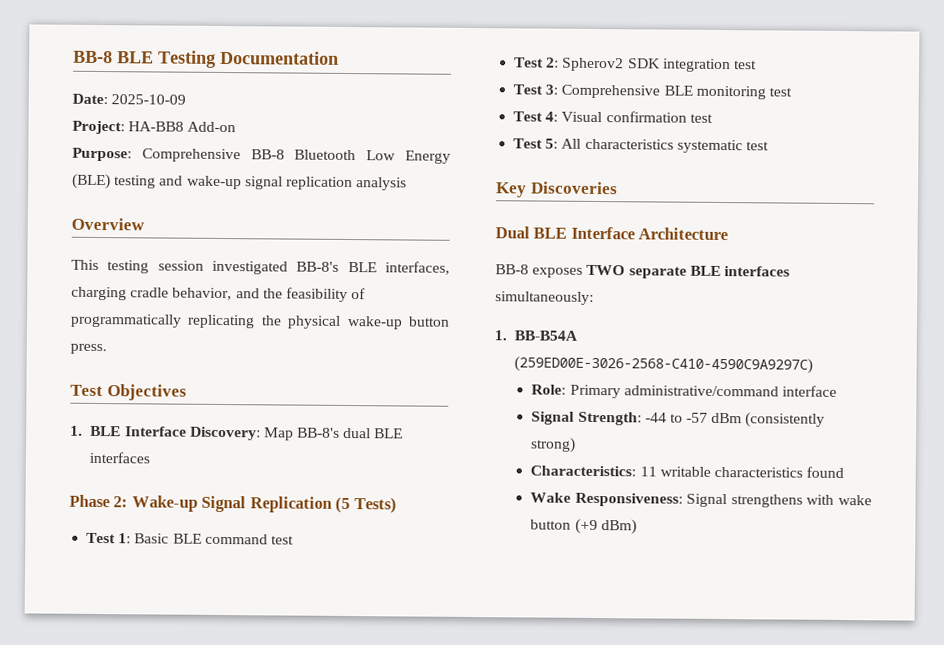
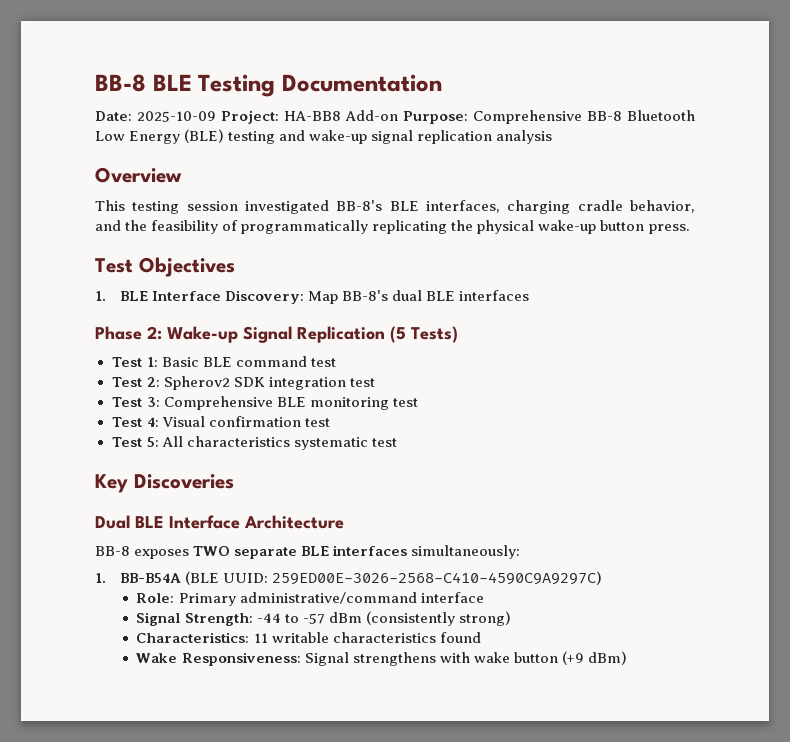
- Date: 2025-10-09
- Project: HA-BB8 Add-on
- Purpose: Comprehensive BB-8 Bluetooth Low Energy (BLE) testing and wake-up signal replication analysis
+ Date: 2025-10-09 Project: HA-BB8 Add-on Purpose: Comprehensive BB-8 Bluetooth Low Energy (BLE) testing and wake-up signal replication analysis
- 1. BB-B54A (259ED00E-3026-2568-C410-4590C9A9297C)
+ 1. BB-B54A (BLE UUID: 259ED00E-3026-2568-C410-4590C9A9297C)

